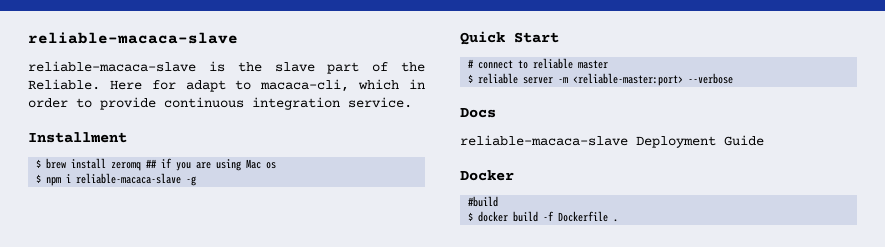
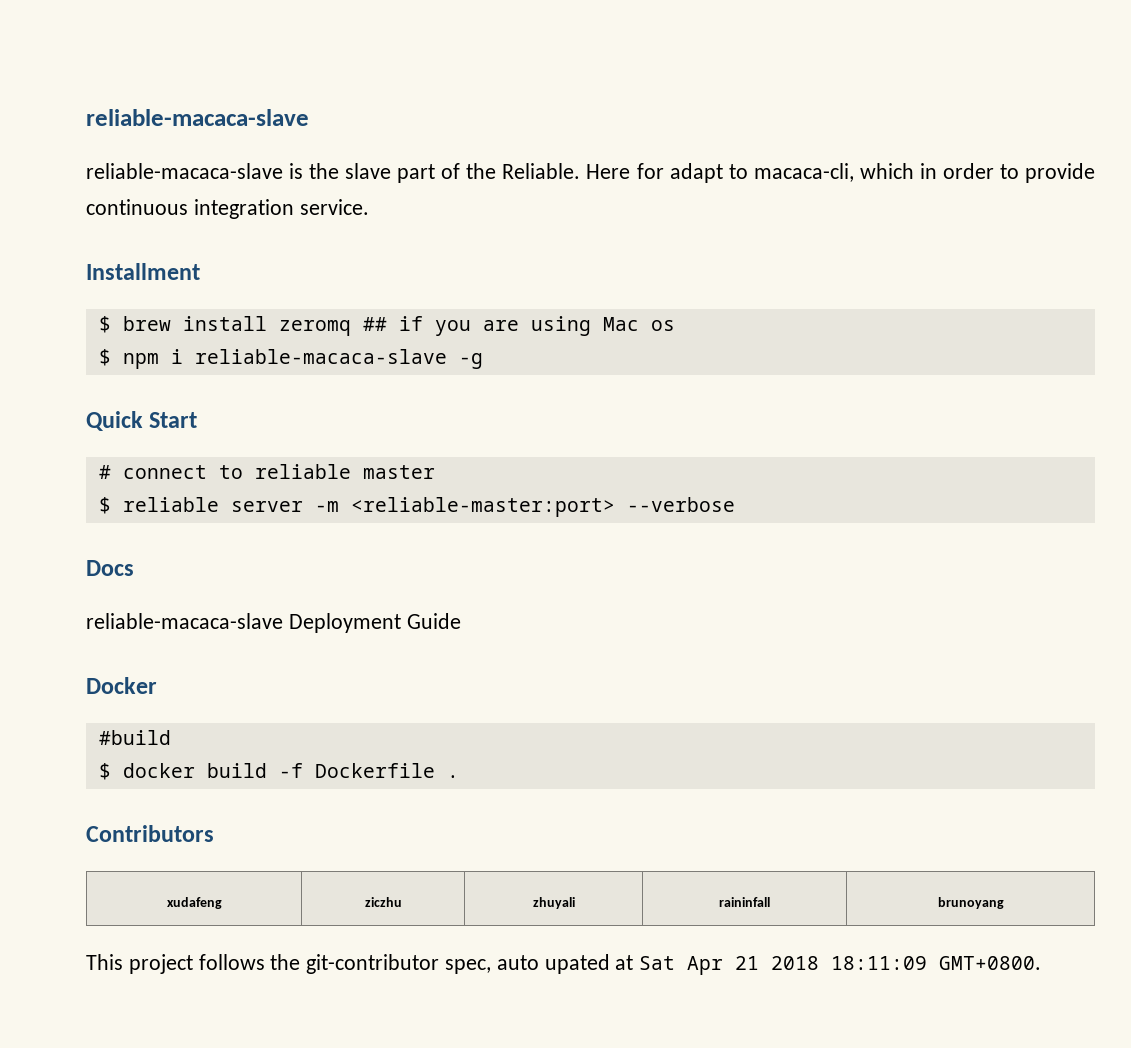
+ Contributors
+ xudafeng | ziczhu | zhuyali | raininfall | brunoyang
+ This project follows the git-contributor spec, auto upated at Sat Apr 21 2018 18:11:09 GMT+0800.

